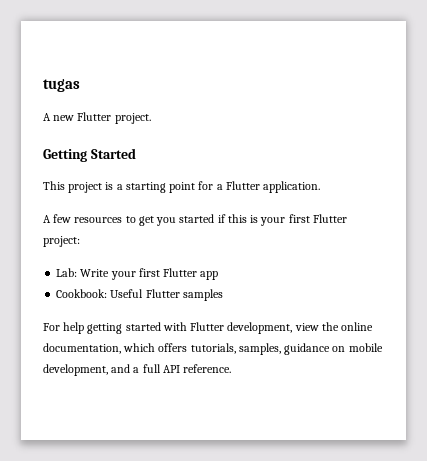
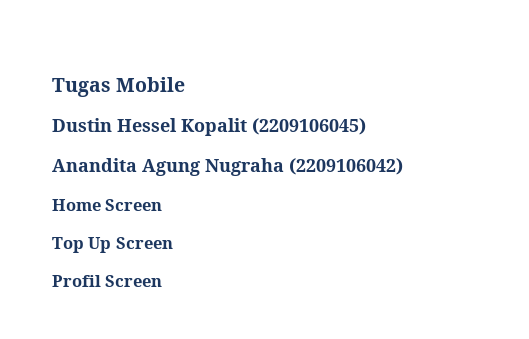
- tugas
- A new Flutter project.
- Getting Started
- This project is a starting point for a Flutter application.
- A few resources to get you started if this is your first Flutter project:
- Lab: Write your first Flutter app
- Cookbook: Useful Flutter samples
- For help getting started with Flutter development, view the online documentation, which offers tutorials, samples, guidance on mobile development, and a full API reference.
+ Tugas Mobile
+ Dustin Hessel Kopalit (2209106045)
+ Anandita Agung Nugraha (2209106042)
+ Home Screen
+ Top Up Screen
+ Profil Screen

